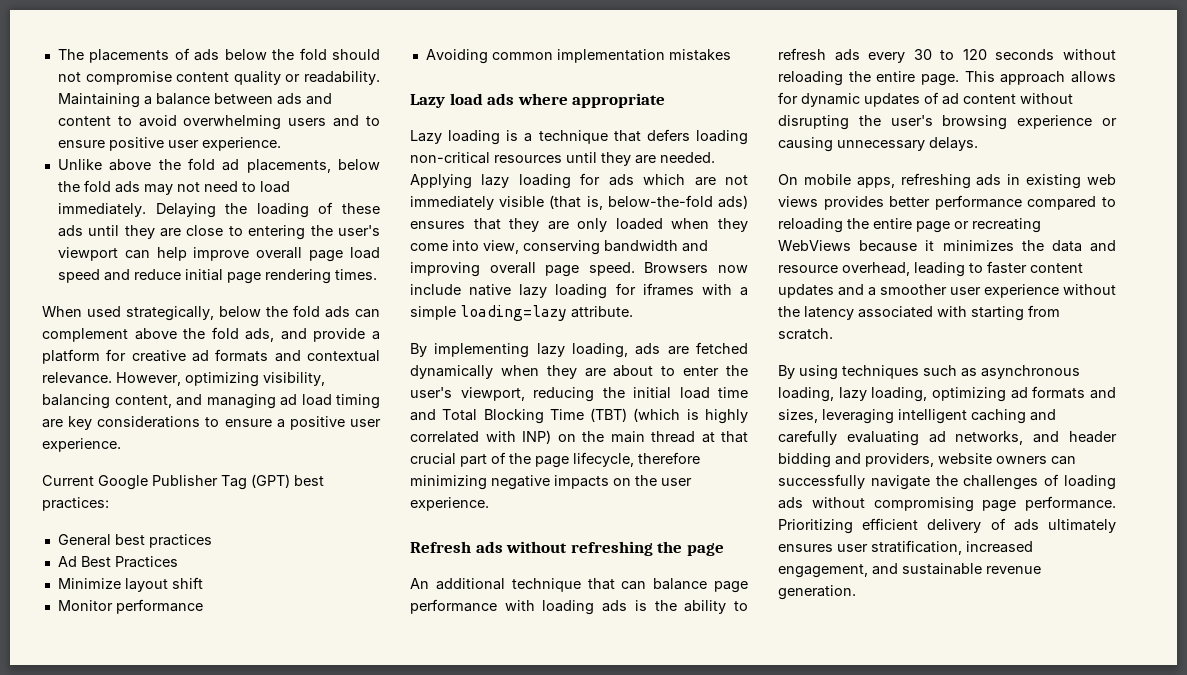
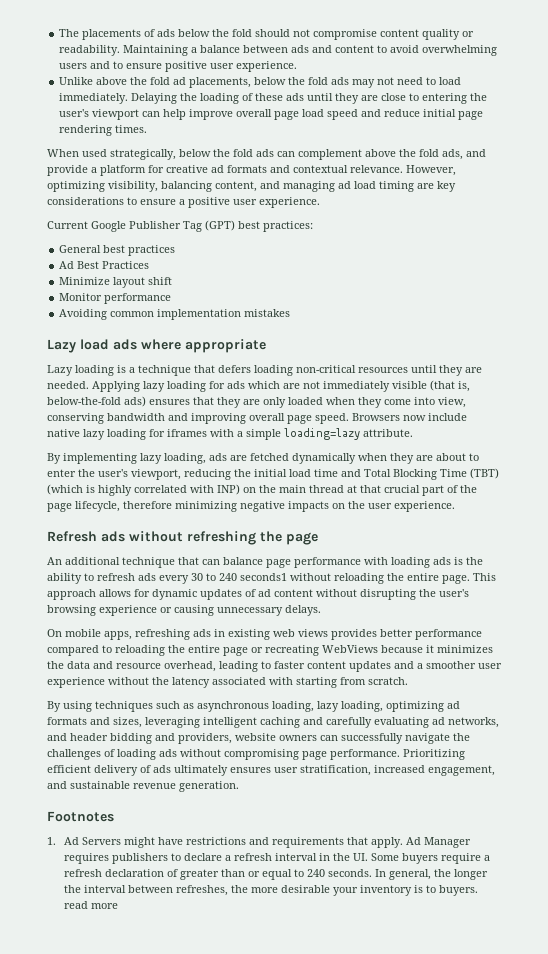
- An additional technique that can balance page performance with loading ads is the ability to refresh ads every 30 to 120 seconds without reloading the entire page.
+ An additional technique that can balance page performance with loading ads is the ability to refresh ads every 30 to 240 seconds1 without reloading the entire page.
+ Footnotes
+ 1. Ad Servers might have restrictions and requirements that apply. Ad Manager requires publishers to declare a refresh interval in the UI. Some buyers require a refresh declaration of greater than or equal to 240 seconds. In general, the longer the interval between refreshes, the more desirable your inventory is to buyers. read more

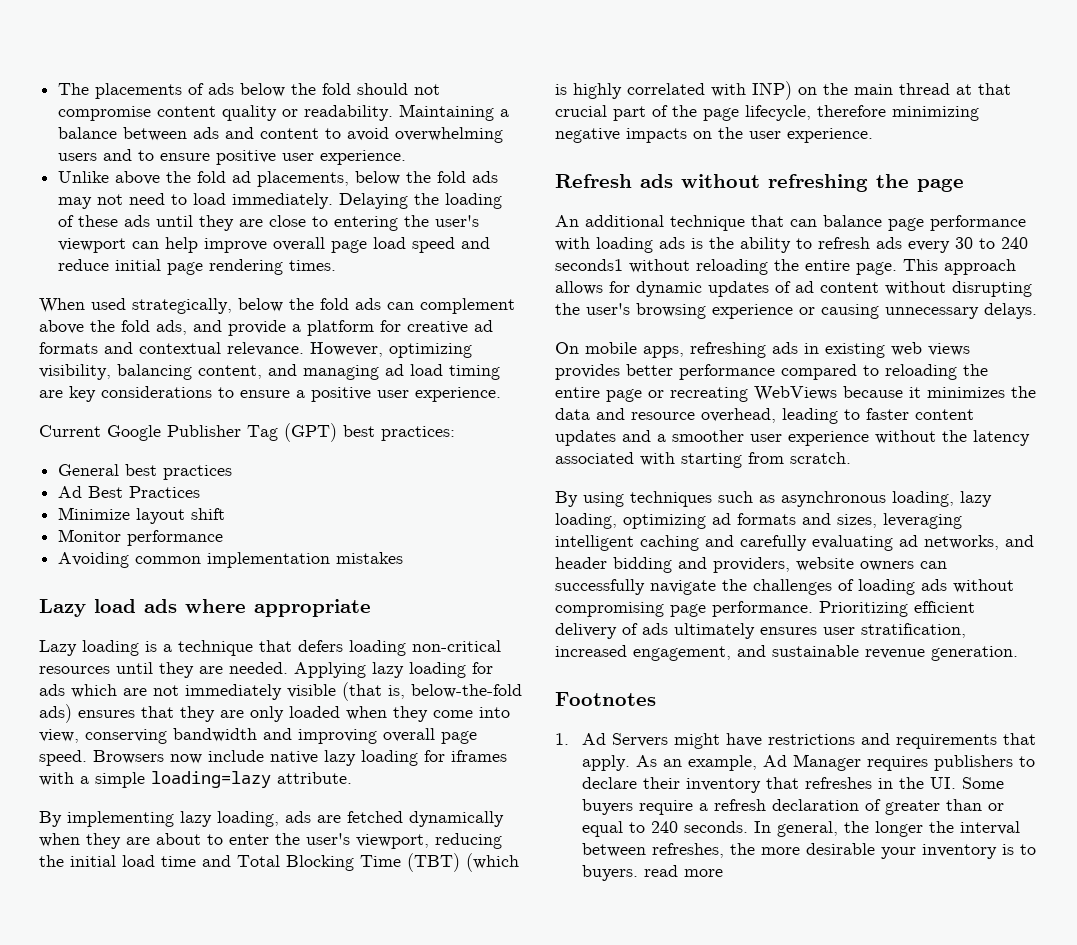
- Ad Manager requires publishers to declare a refresh interval in the UI. Some buyers require a refresh declaration of greater than or equal to 240 seconds.
+ As an example, Ad Manager requires publishers to declare their inventory that refreshes in the UI. Some buyers require a refresh declaration of greater than or equal to 240 seconds.

